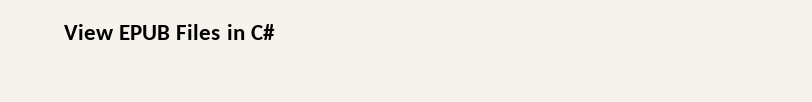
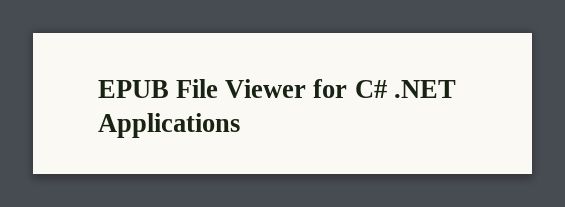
- View EPUB Files in C#
+ EPUB File Viewer for C# .NET Applications

